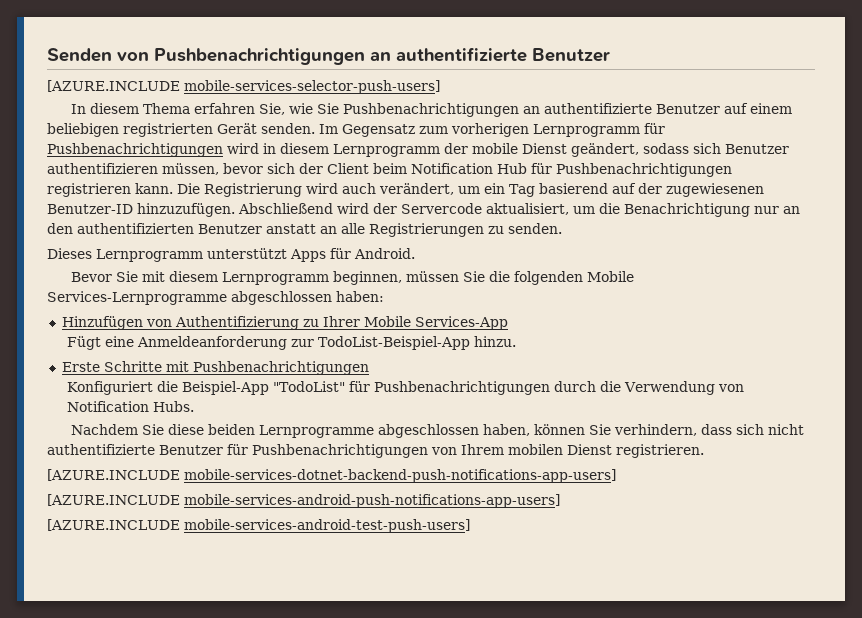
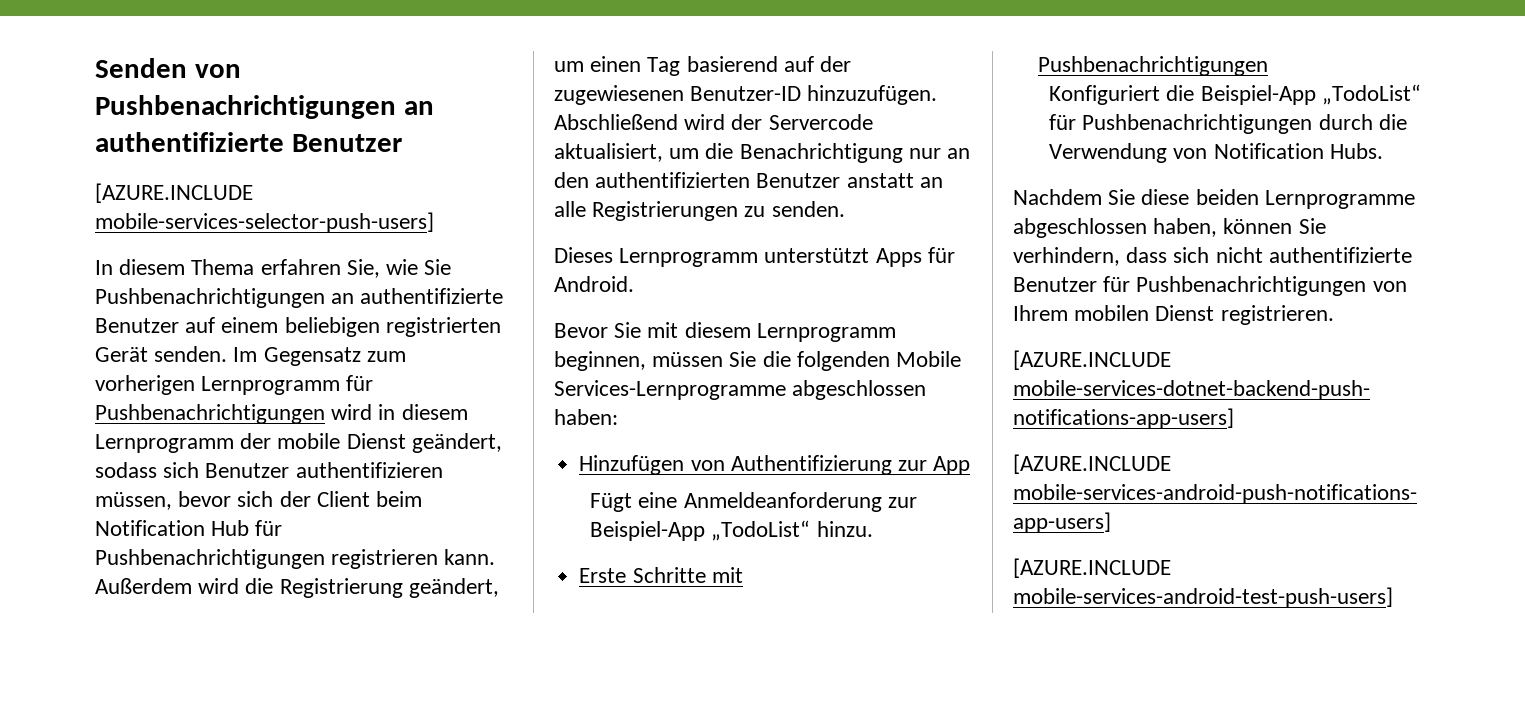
- Die Registrierung wird auch verändert, um ein Tag basierend auf der zugewiesenen Benutzer-ID hinzuzufügen.
+ Außerdem wird die Registrierung geändert, um einen Tag basierend auf der zugewiesenen Benutzer-ID hinzuzufügen.
- Hinzufügen von Authentifizierung zu Ihrer Mobile Services-App
+ Hinzufügen von Authentifizierung zur App
- Fügt eine Anmeldeanforderung zur TodoList-Beispiel-App hinzu.
+ Fügt eine Anmeldeanforderung zur Beispiel-App „TodoList“ hinzu.
- Konfiguriert die Beispiel-App "TodoList" für Pushbenachrichtigungen durch die Verwendung von Notification Hubs.
+ Konfiguriert die Beispiel-App „TodoList“ für Pushbenachrichtigungen durch die Verwendung von Notification Hubs.

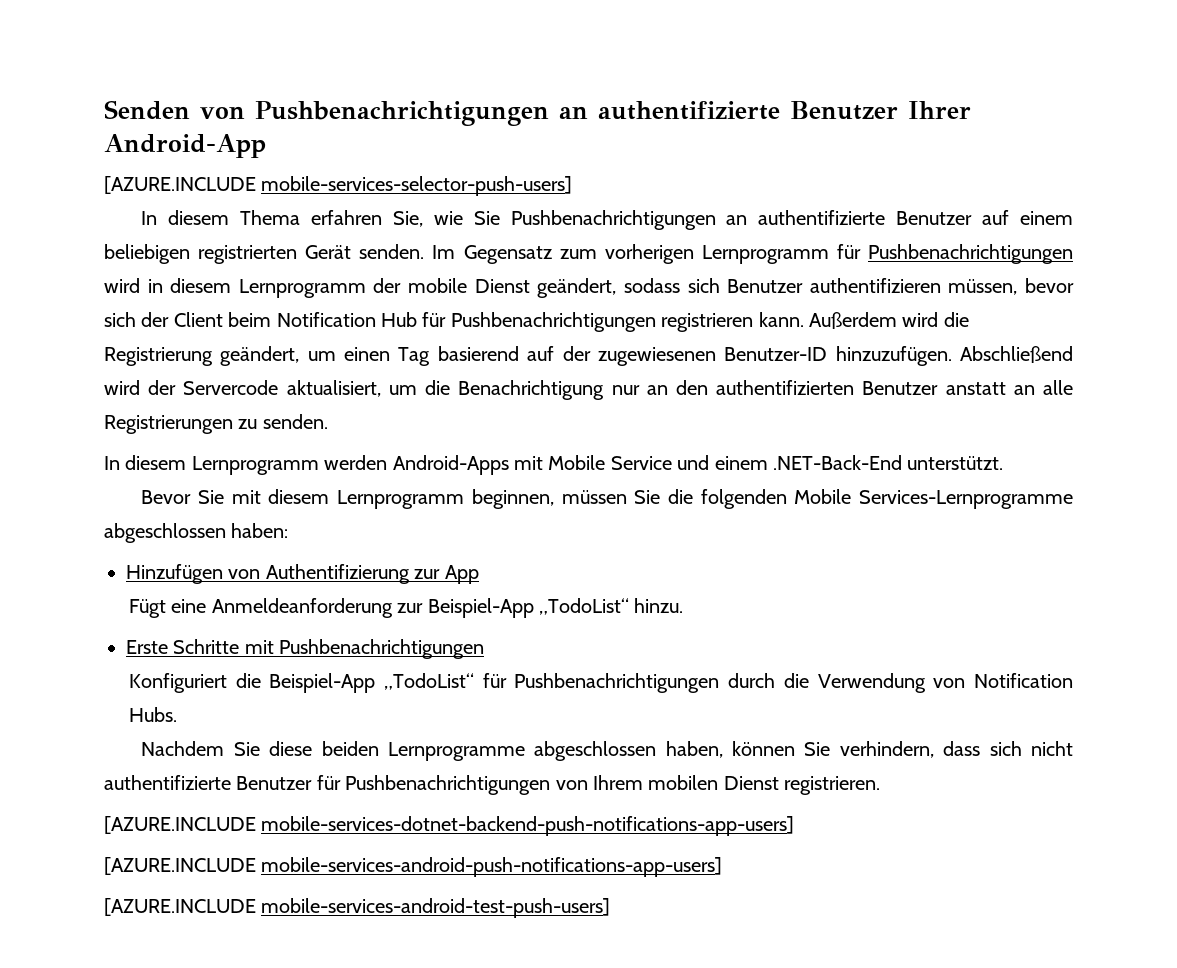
- Senden von Pushbenachrichtigungen an authentifizierte Benutzer
+ Senden von Pushbenachrichtigungen an authentifizierte Benutzer Ihrer Android-App
- Dieses Lernprogramm unterstützt Apps für Android.
+ In diesem Lernprogramm werden Android-Apps mit Mobile Service und einem .NET-Back-End unterstützt.

